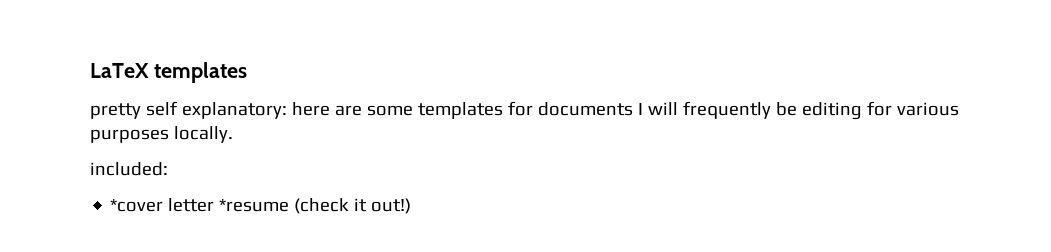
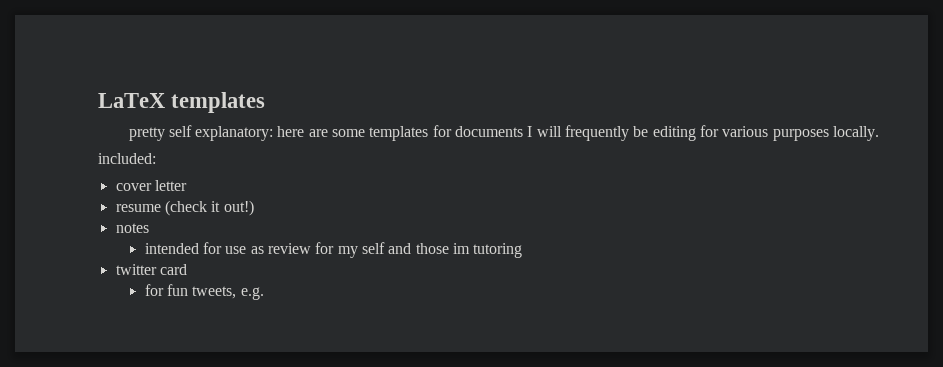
- *cover letter *resume (check it out!)
+ cover letter
+ resume (check it out!)
+ notes
+ intended for use as review for my self and those im tutoring
+ twitter card
+ for fun tweets, e.g.

